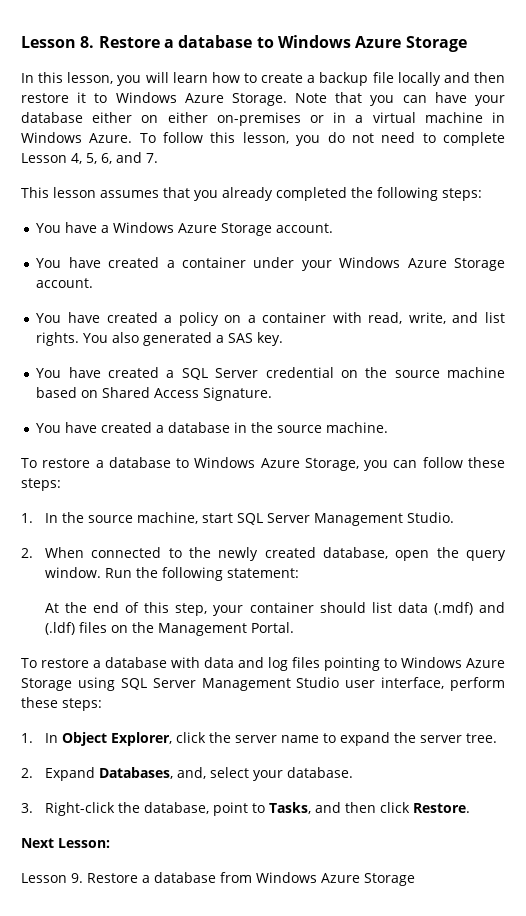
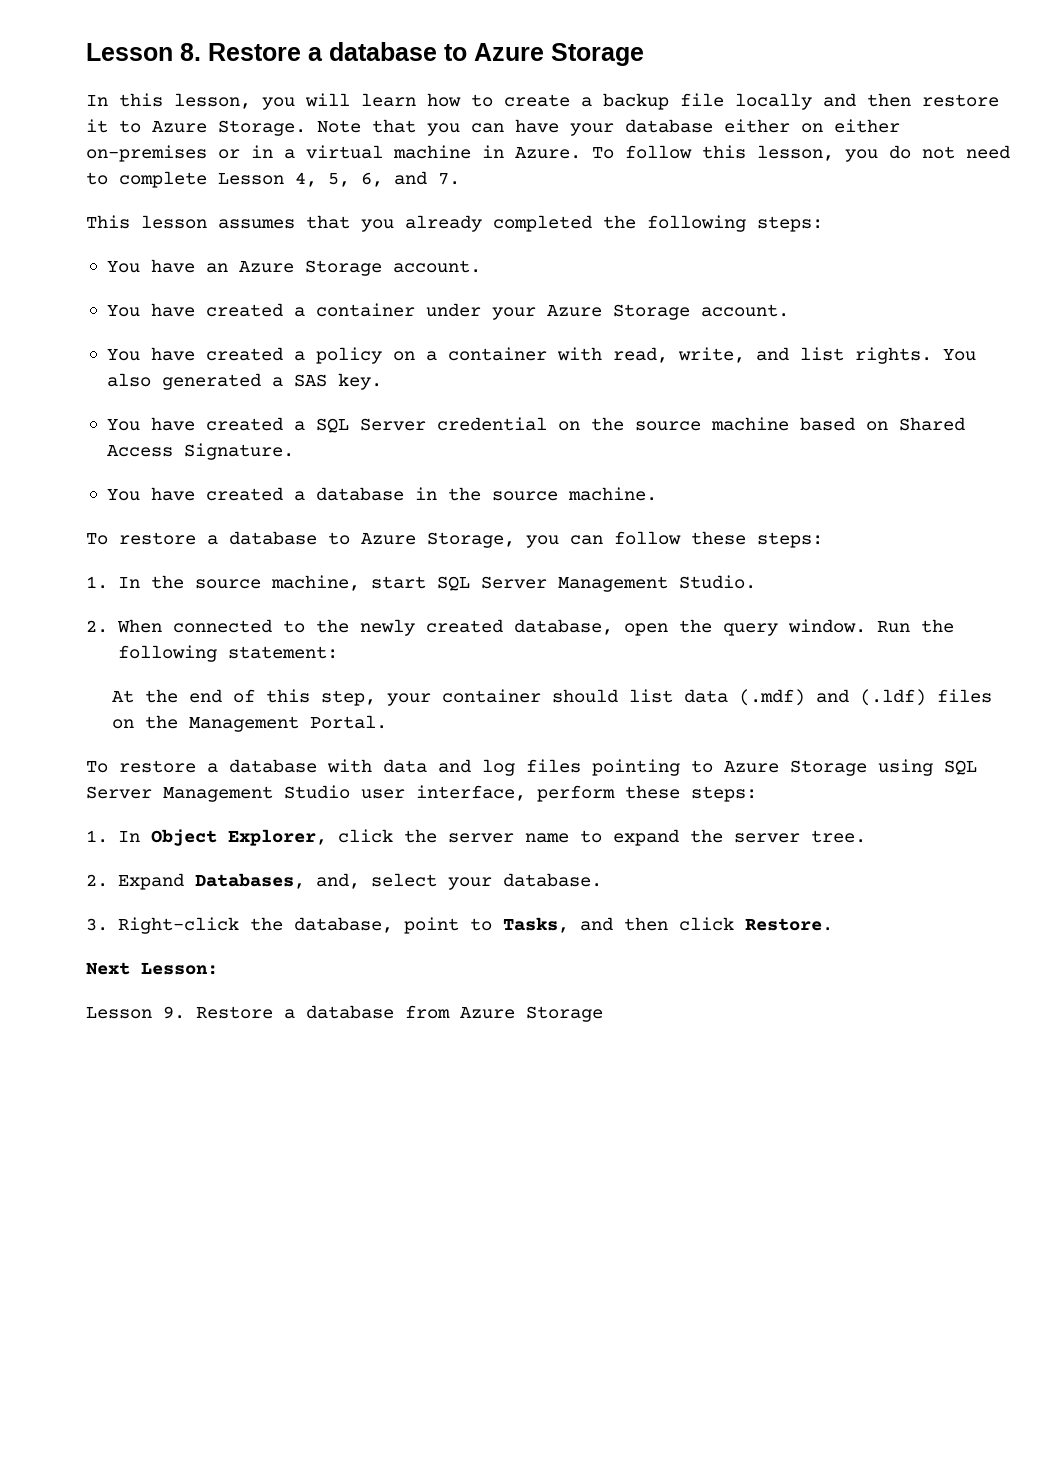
- Lesson 8. Restore a database to Windows Azure Storage
+ Lesson 8. Restore a database to Azure Storage
- In this lesson, you will learn how to create a backup file locally and then restore it to Windows Azure Storage.
+ In this lesson, you will learn how to create a backup file locally and then restore it to Azure Storage.
- Note that you can have your database either on either on-premises or in a virtual machine in Windows Azure.
+ Note that you can have your database either on either on-premises or in a virtual machine in Azure.
- You have a Windows Azure Storage account.
+ You have an Azure Storage account.
- You have created a container under your Windows Azure Storage account.
+ You have created a container under your Azure Storage account.
- To restore a database to Windows Azure Storage, you can follow these steps:
+ To restore a database to Azure Storage, you can follow these steps:
- To restore a database with data and log files pointing to Windows Azure Storage using SQL Server Management Studio user interface, perform these steps:
+ To restore a database with data and log files pointing to Azure Storage using SQL Server Management Studio user interface, perform these steps:
- Lesson 9. Restore a database from Windows Azure Storage
+ Lesson 9. Restore a database from Azure Storage

